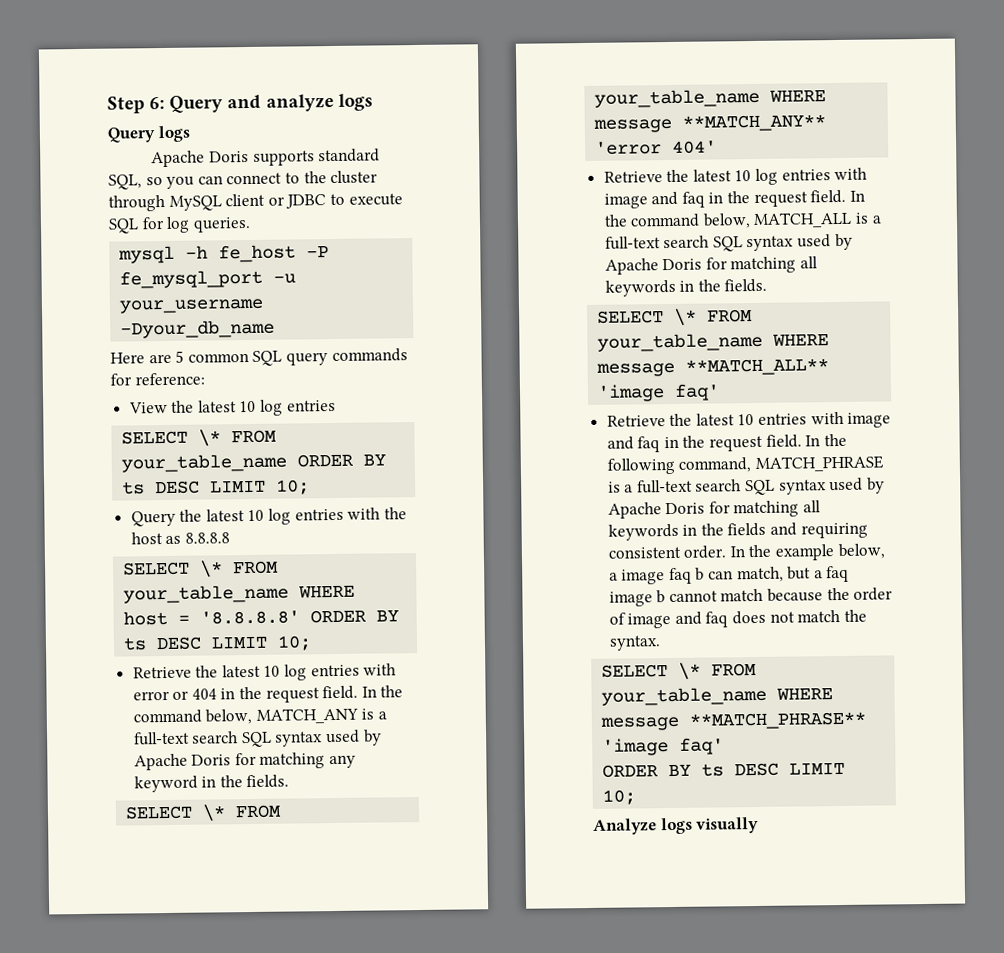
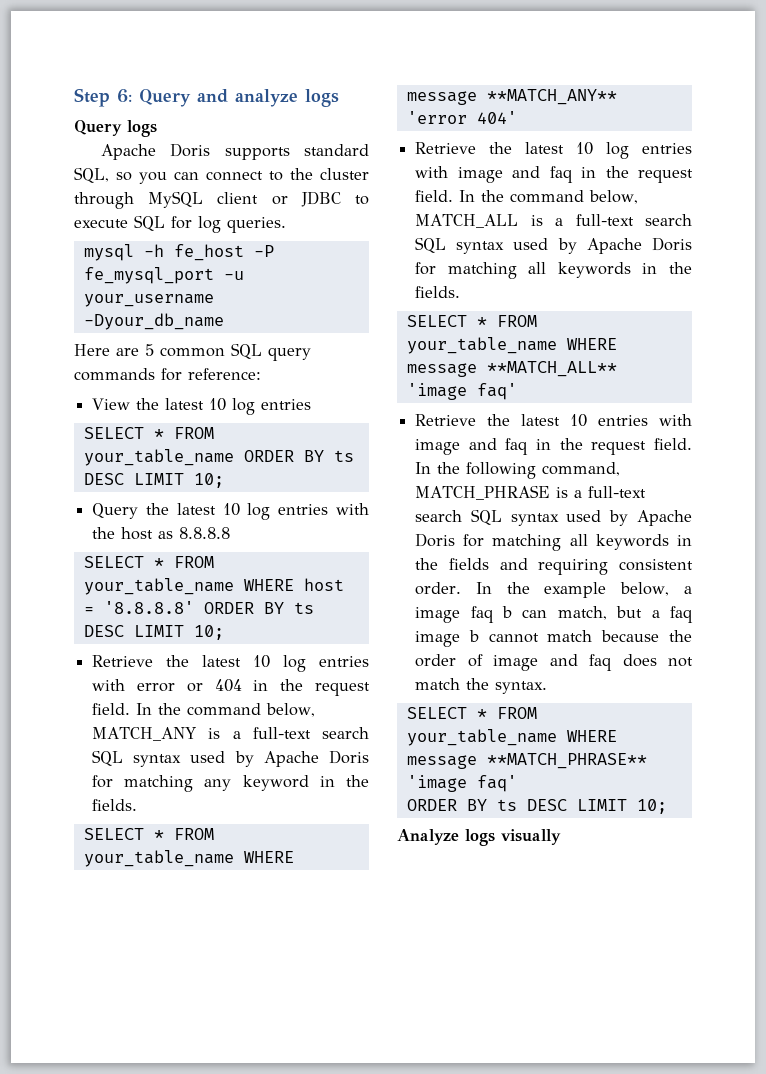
- SELECT \* FROM your_table_name ORDER BY ts DESC LIMIT 10;
+ SELECT * FROM your_table_name ORDER BY ts DESC LIMIT 10;
- SELECT \* FROM your_table_name WHERE host = '8.8.8.8' ORDER BY ts DESC LIMIT 10;
+ SELECT * FROM your_table_name WHERE host = '8.8.8.8' ORDER BY ts DESC LIMIT 10;
- SELECT \* FROM your_table_name WHERE message **MATCH_ANY** 'error 404'
+ SELECT * FROM your_table_name WHERE message **MATCH_ANY** 'error 404'
- SELECT \* FROM your_table_name WHERE message **MATCH_ALL** 'image faq'
+ SELECT * FROM your_table_name WHERE message **MATCH_ALL** 'image faq'
- SELECT \* FROM your_table_name WHERE message **MATCH_PHRASE** 'image faq'
+ SELECT * FROM your_table_name WHERE message **MATCH_PHRASE** 'image faq'

